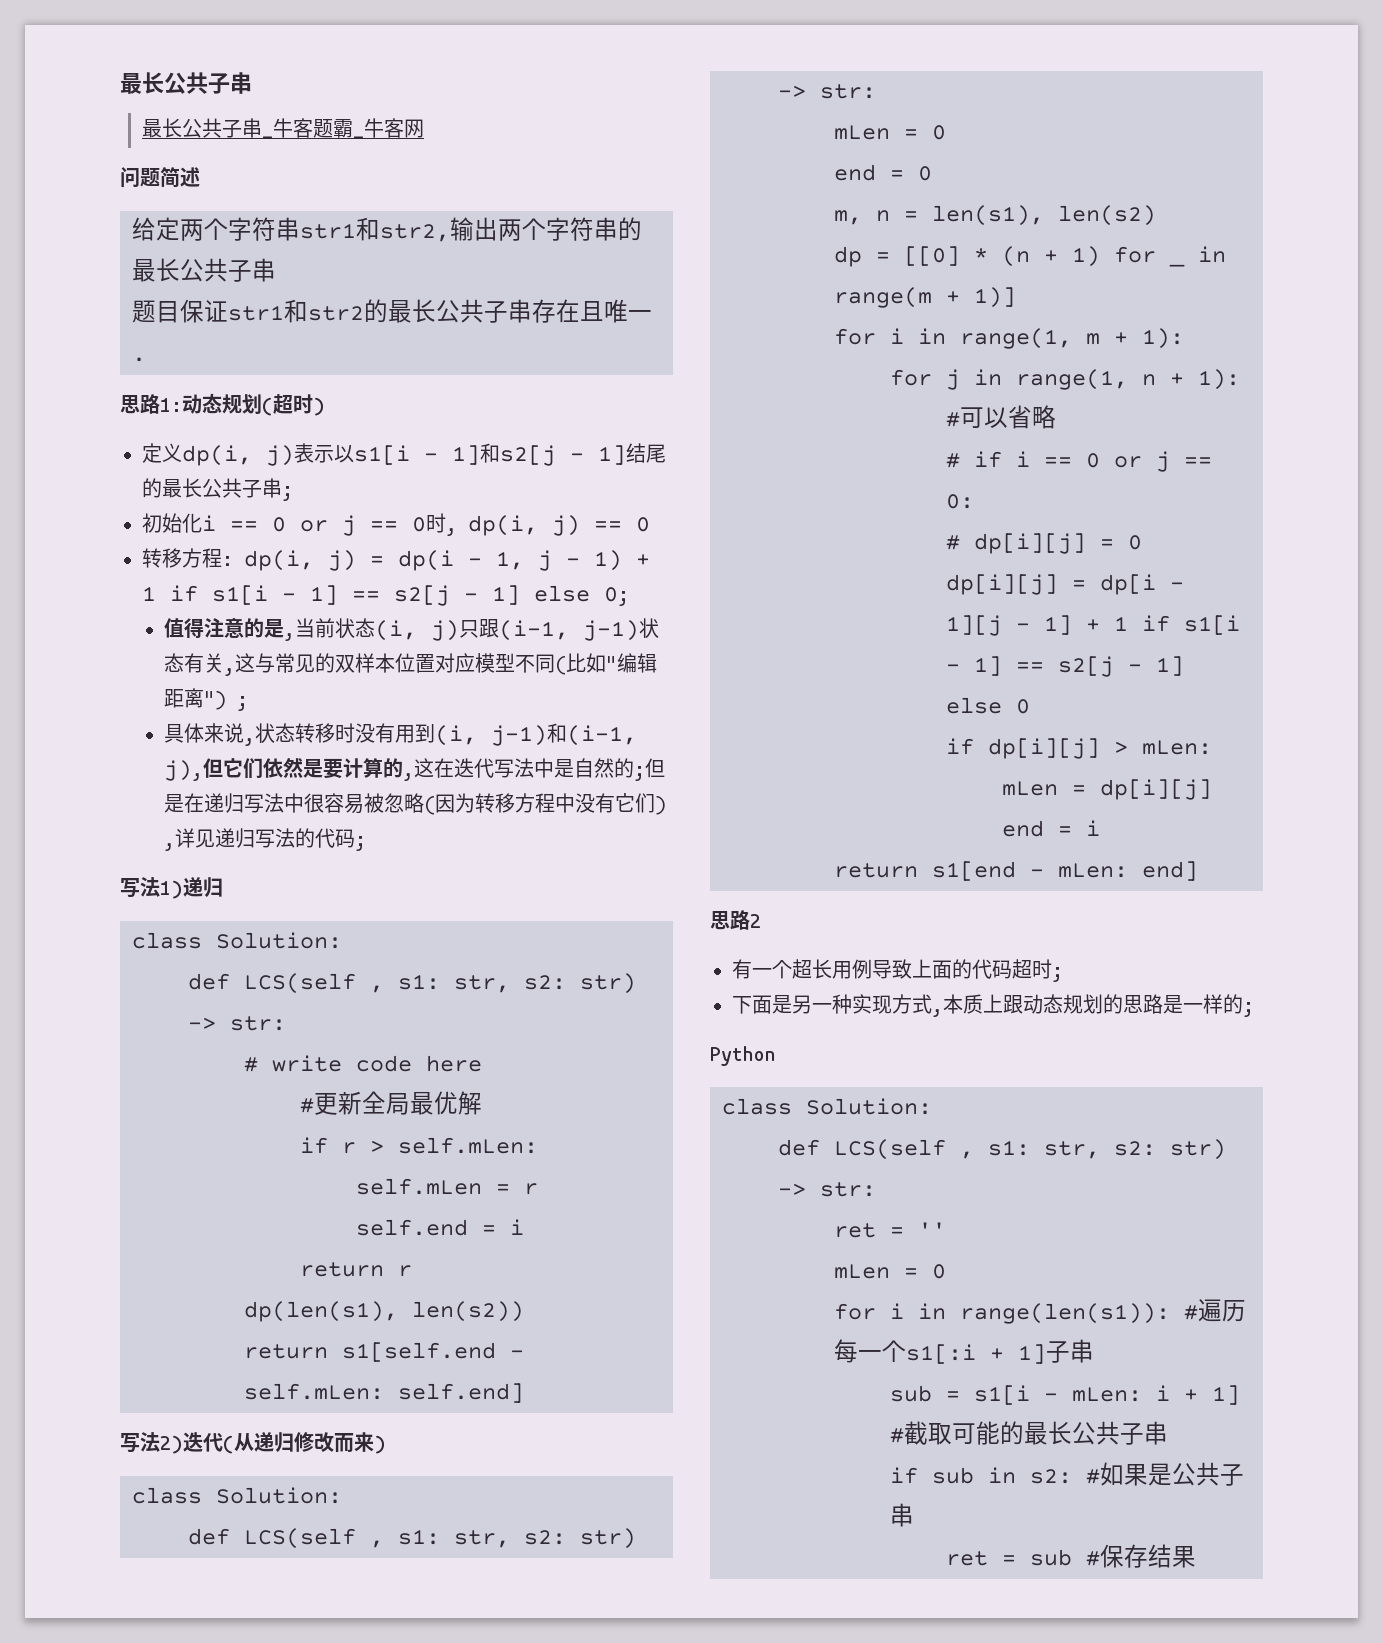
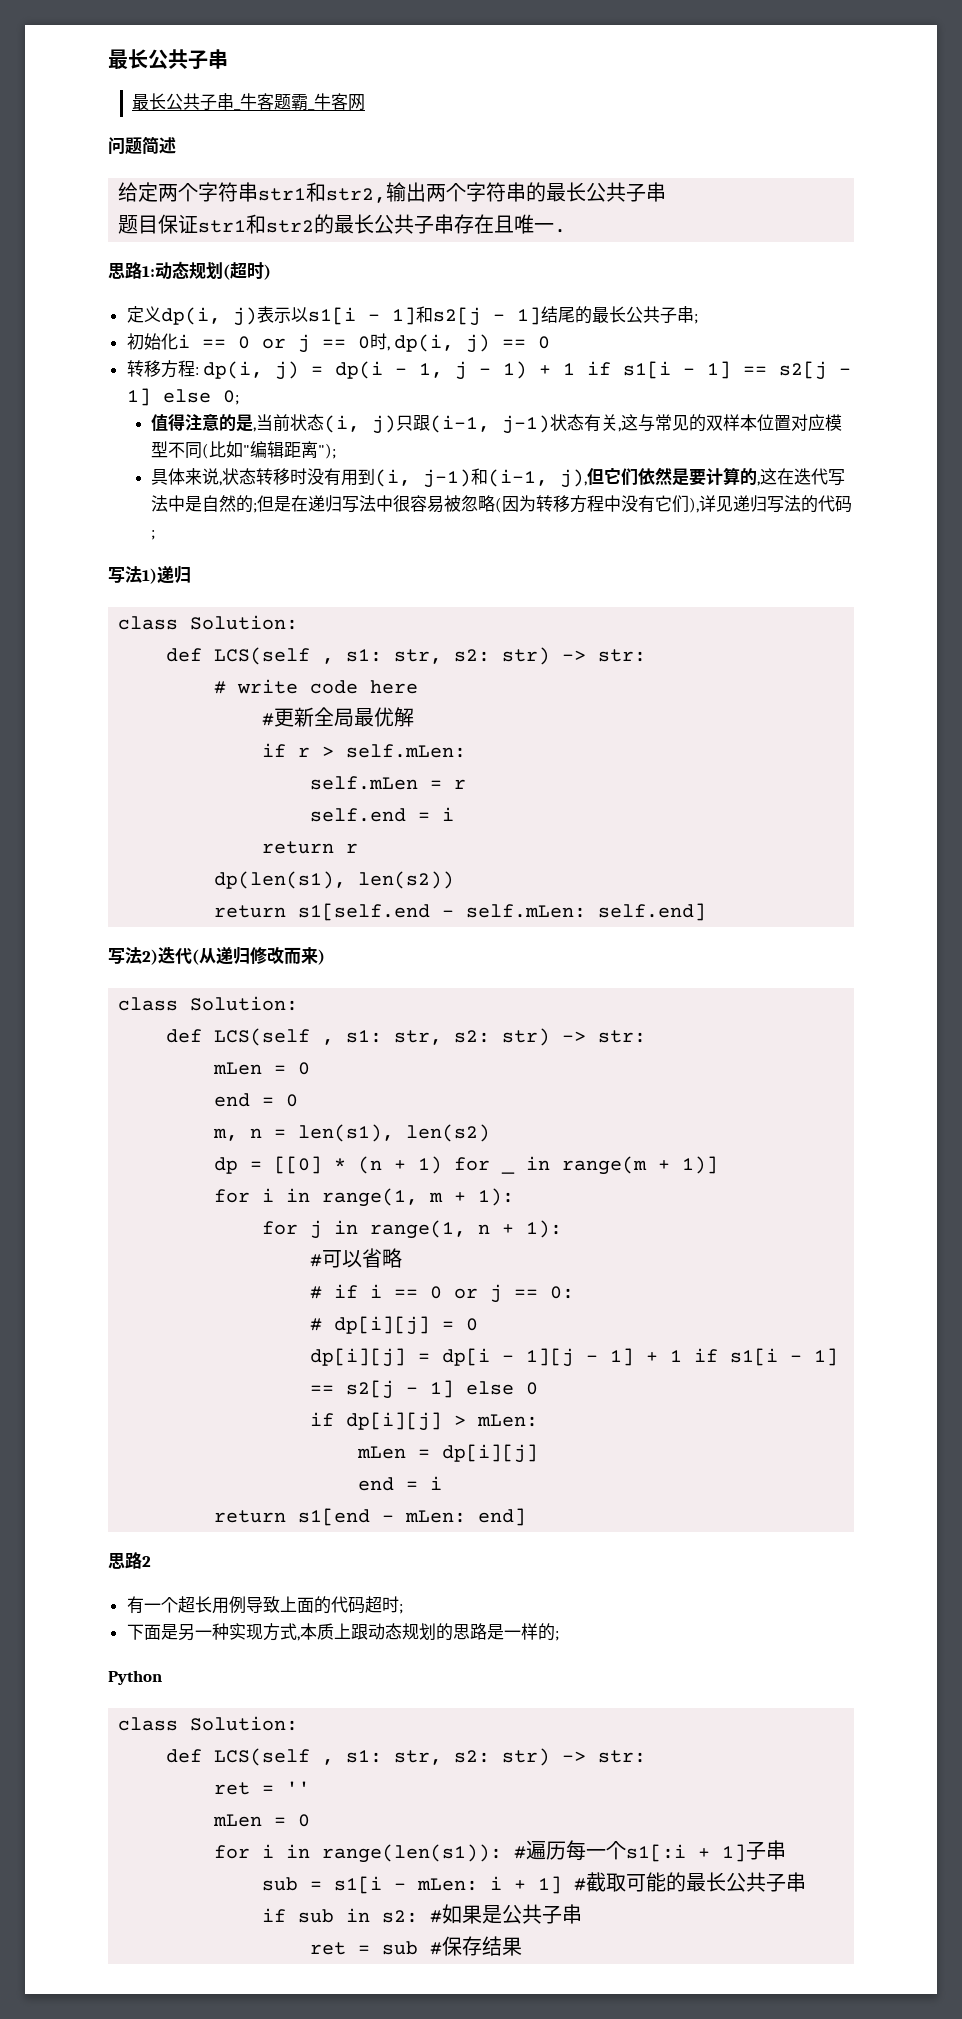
- 值得注意的是,当前状态(i, j)只跟(i-1, j-1)状态有关,这与常见的双样本位置对应模型不同(比如"编辑距离") ;
+ 值得注意的是,当前状态(i, j)只跟(i-1, j-1)状态有关,这与常见的双样本位置对应模型不同(比如"编辑距离");
- 具体来说,状态转移时没有用到(i, j-1)和(i-1, j),但它们依然是要计算的,这在迭代写法中是自然的;但是在递归写法中很容易被忽略(因为转移方程中没有它们) ,详见递归写法的代码;
+ 具体来说,状态转移时没有用到(i, j-1)和(i-1, j),但它们依然是要计算的,这在迭代写法中是自然的;但是在递归写法中很容易被忽略(因为转移方程中没有它们),详见递归写法的代码;

